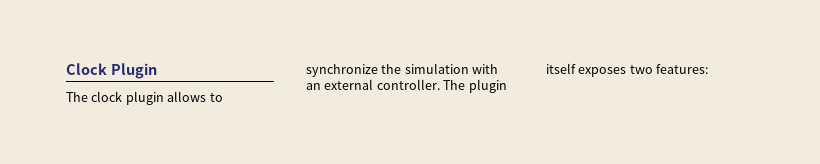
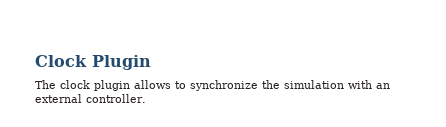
- The plugin itself exposes two features:

